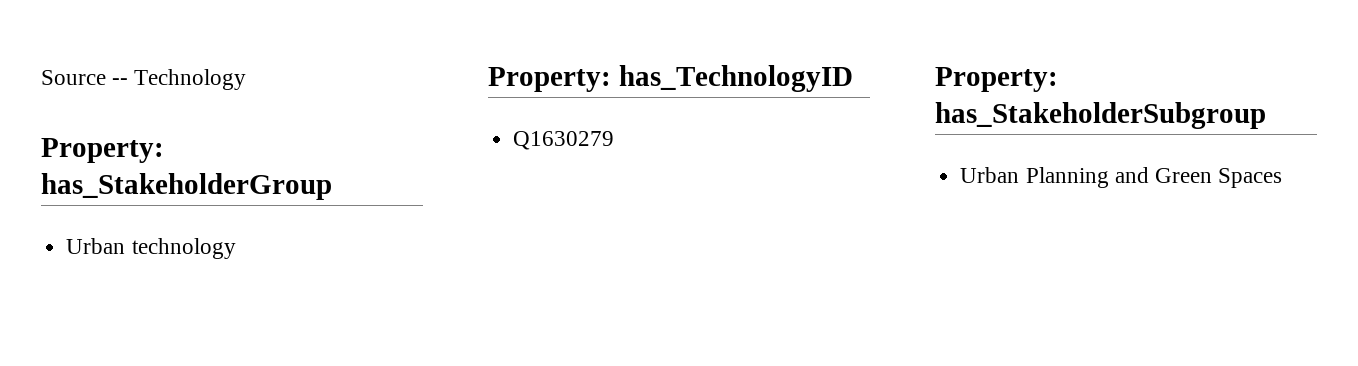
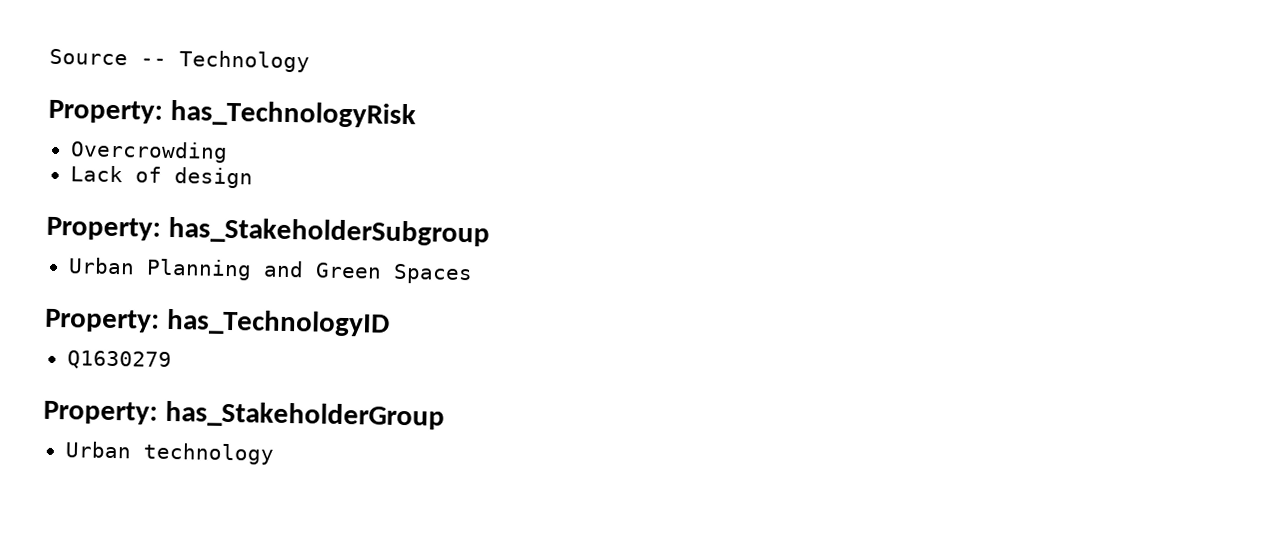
- Property: has_StakeholderGroup
- Urban technology
- Property: has_TechnologyID
- Q1630279
+ Property: has_TechnologyRisk
+ Overcrowding
+ Lack of design
+ Property: has_TechnologyID
+ Q1630279
+ Property: has_StakeholderGroup
+ Urban technology

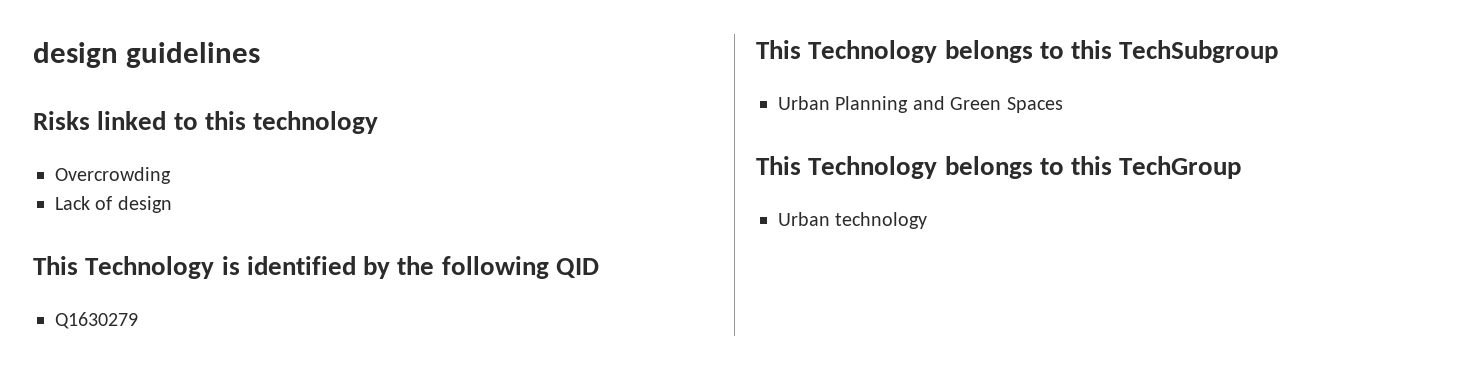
- Source -- Technology
- Property: has_TechnologyRisk
+ design guidelines
+ Risks linked to this technology
  Overcrowding
  Lack of design
- Property: has_StakeholderSubgroup
+ This Technology is identified by the following QID
+ Q1630279
+ This Technology belongs to this TechSubgroup
- Property: has_TechnologyID
- Q1630279
- Property: has_StakeholderGroup
+ This Technology belongs to this TechGroup

